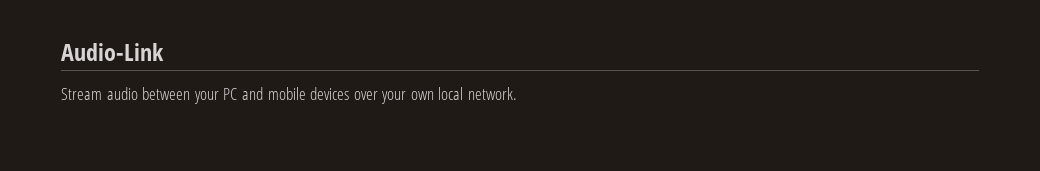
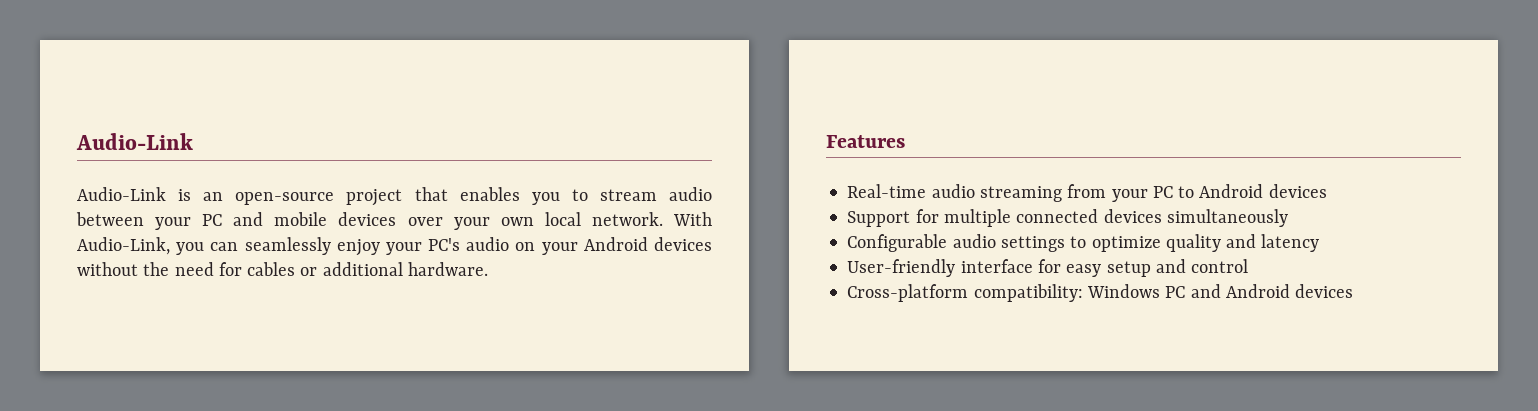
- Stream audio between your PC and mobile devices over your own local network.
+ Audio-Link is an open-source project that enables you to stream audio between your PC and mobile devices over your own local network.
+ With Audio-Link, you can seamlessly enjoy your PC's audio on your Android devices without the need for cables or additional hardware.
+ Features
+ Real-time audio streaming from your PC to Android devices
+ Support for multiple connected devices simultaneously
+ Configurable audio settings to optimize quality and latency
+ User-friendly interface for easy setup and control
+ Cross-platform compatibility: Windows PC and Android devices

